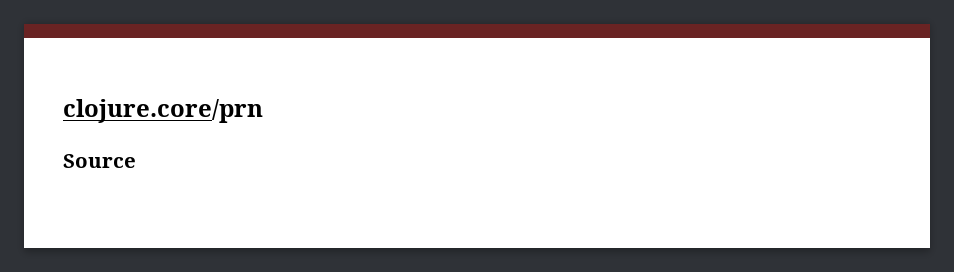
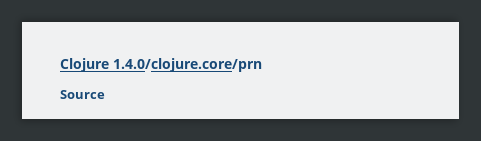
- clojure.core/prn
+ Clojure 1.4.0/clojure.core/prn

